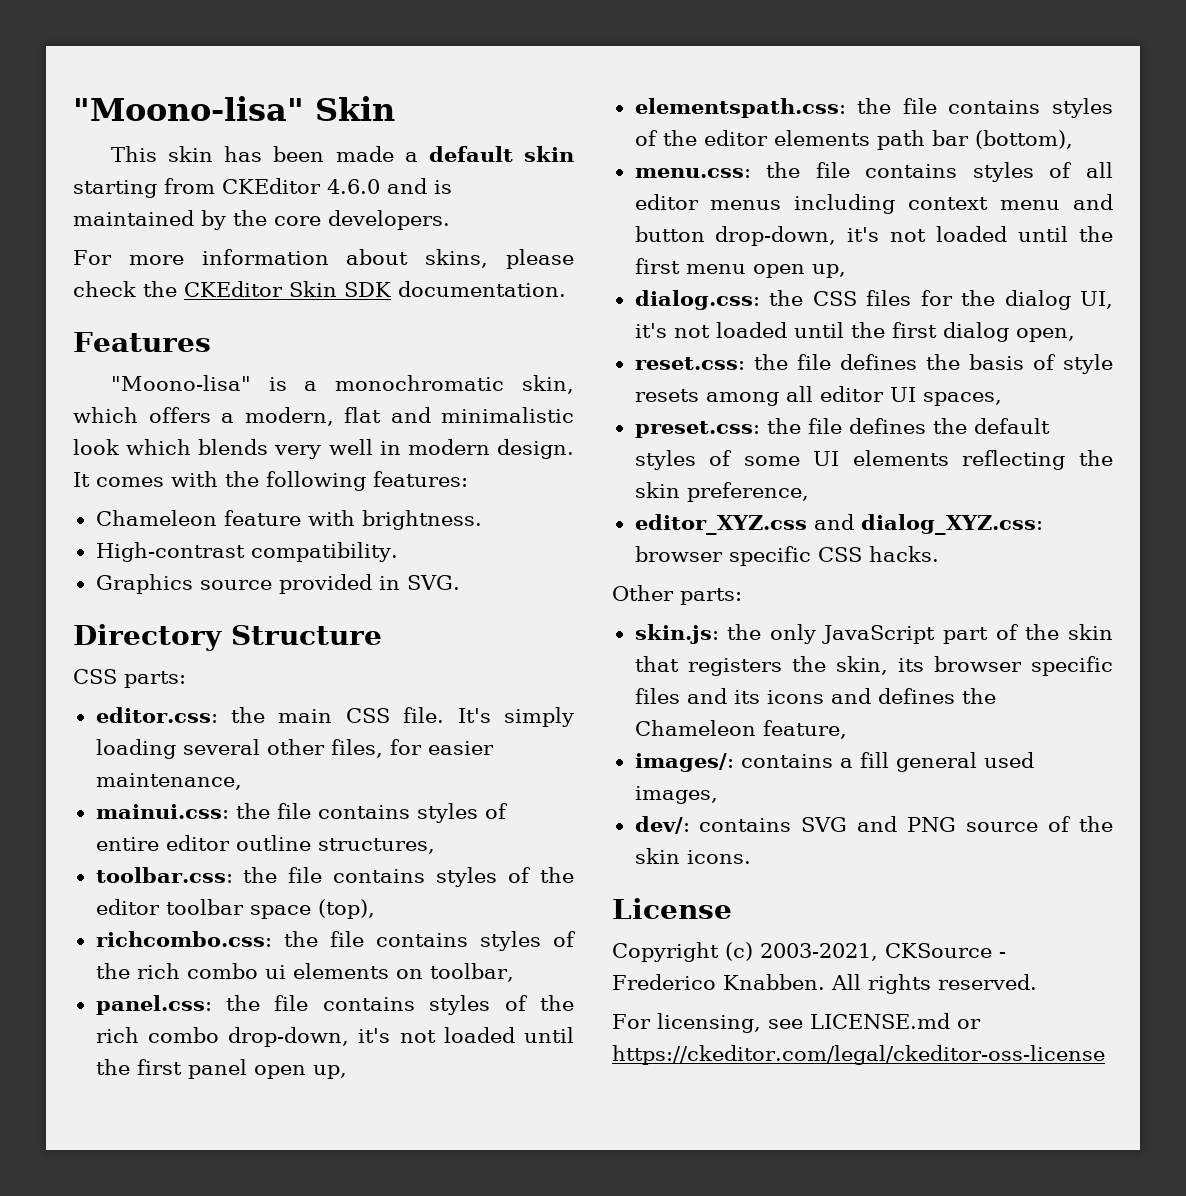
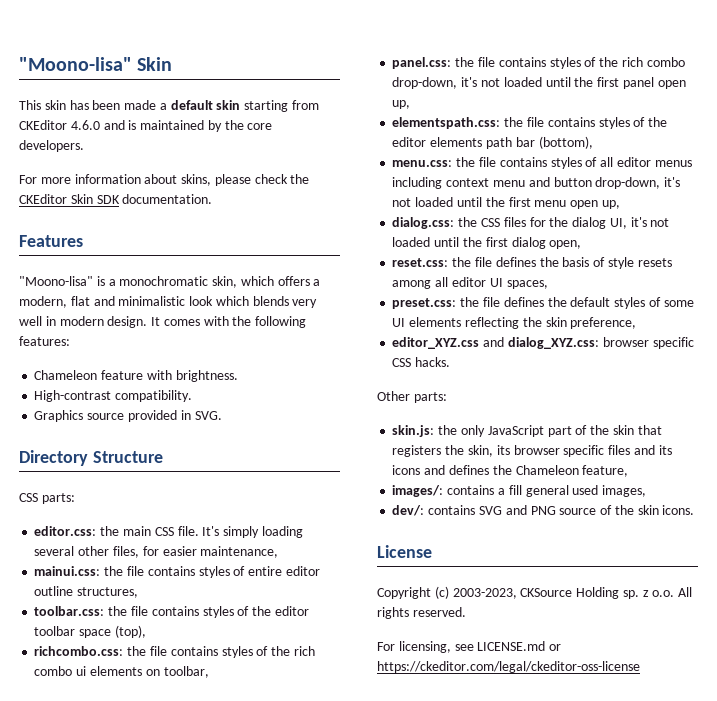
- Copyright (c) 2003-2021, CKSource - Frederico Knabben. All rights reserved.
+ Copyright (c) 2003-2023, CKSource Holding sp. z o.o. All rights reserved.

